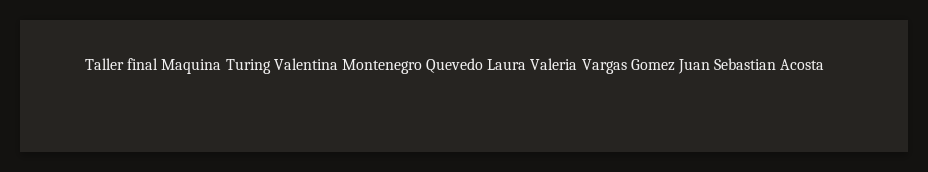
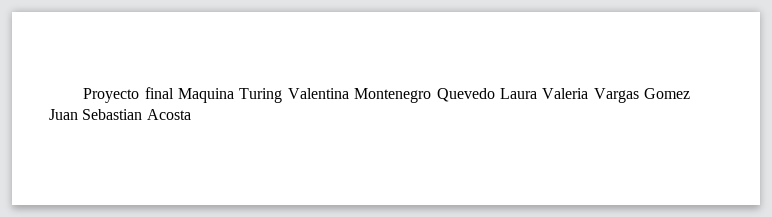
- Taller final Maquina Turing Valentina Montenegro Quevedo Laura Valeria Vargas Gomez Juan Sebastian Acosta
+ Proyecto final Maquina Turing Valentina Montenegro Quevedo Laura Valeria Vargas Gomez Juan Sebastian Acosta

